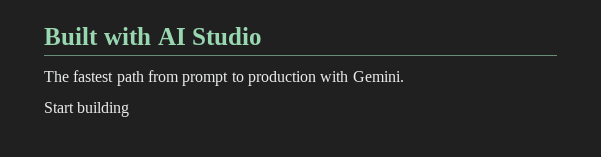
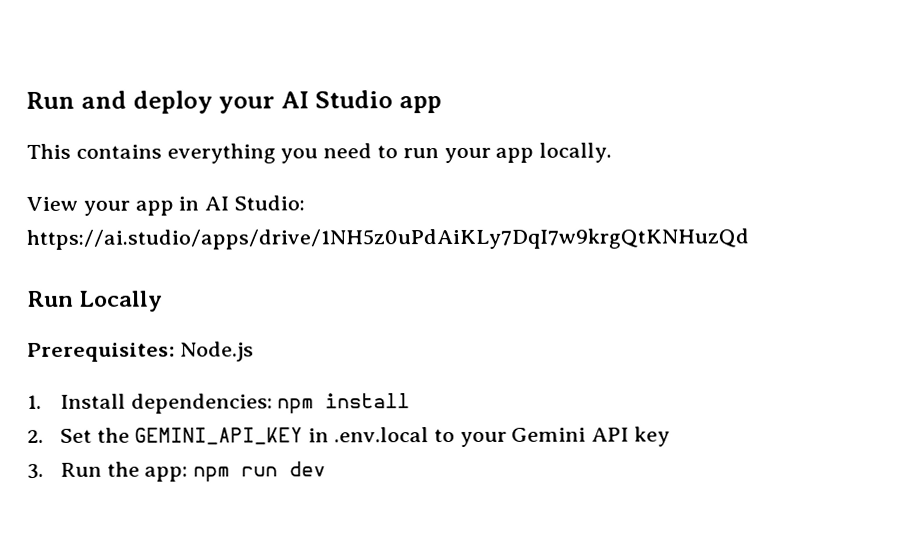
- Built with AI Studio
- The fastest path from prompt to production with Gemini.
- Start building
+ Run and deploy your AI Studio app
+ This contains everything you need to run your app locally.
+ View your app in AI Studio: https://ai.studio/apps/drive/1NH5z0uPdAiKLy7DqI7w9krgQtKNHuzQd
+ Run Locally
+ Prerequisites: Node.js
+ 1. Install dependencies: npm install
+ 2. Set the GEMINI_API_KEY in .env.local to your Gemini API key
+ 3. Run the app: npm run dev

